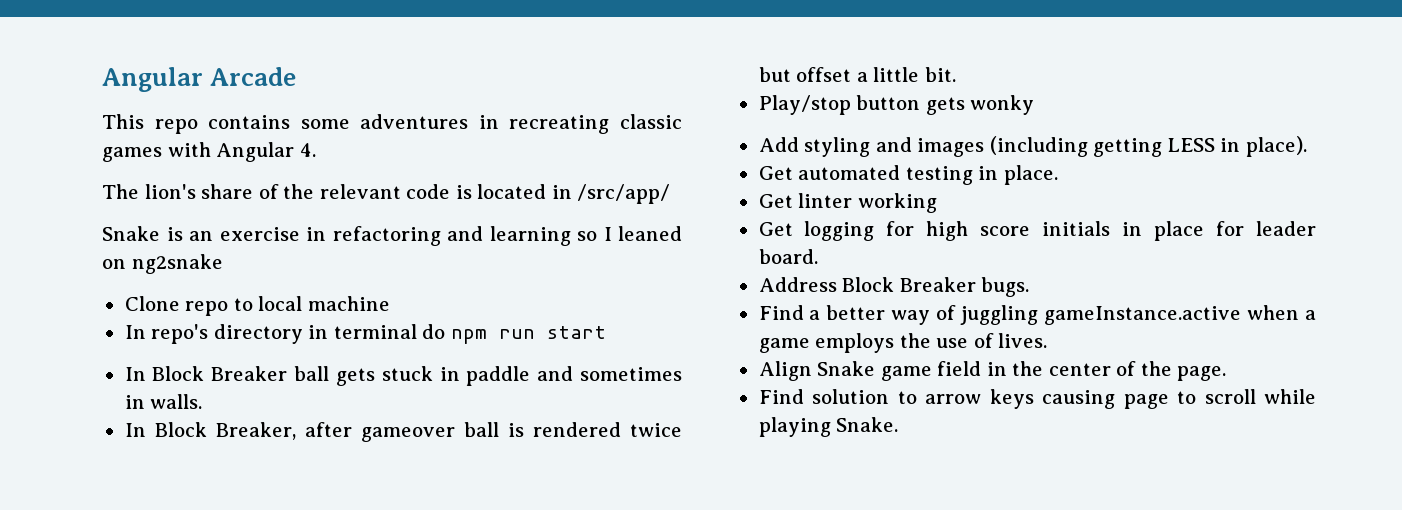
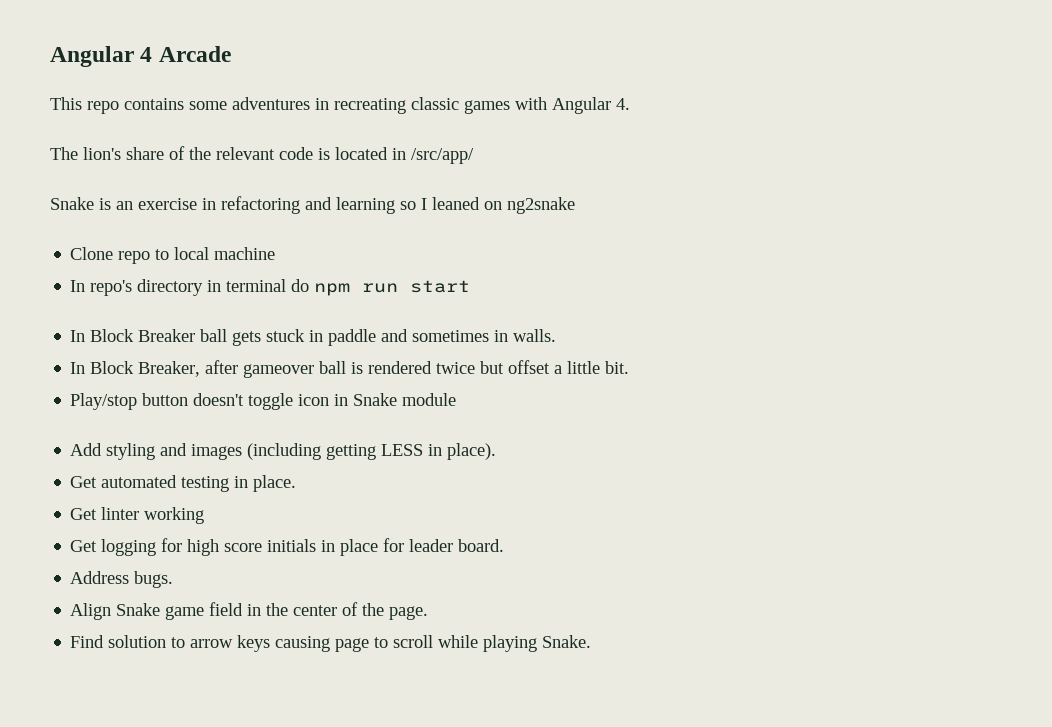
- Angular Arcade
+ Angular 4 Arcade
- Play/stop button gets wonky
+ Play/stop button doesn't toggle icon in Snake module
- Address Block Breaker bugs.
+ Address bugs.
- Find a better way of juggling gameInstance.active when a game employs the use of lives.

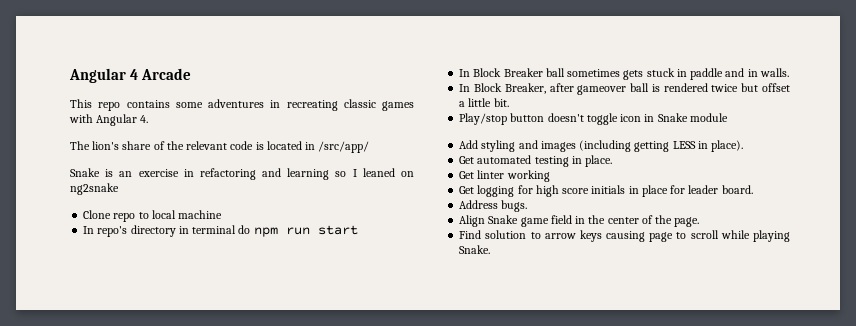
- In Block Breaker ball gets stuck in paddle and sometimes in walls.
+ In Block Breaker ball sometimes gets stuck in paddle and in walls.

